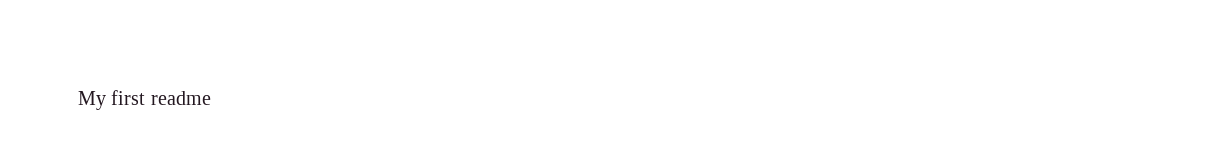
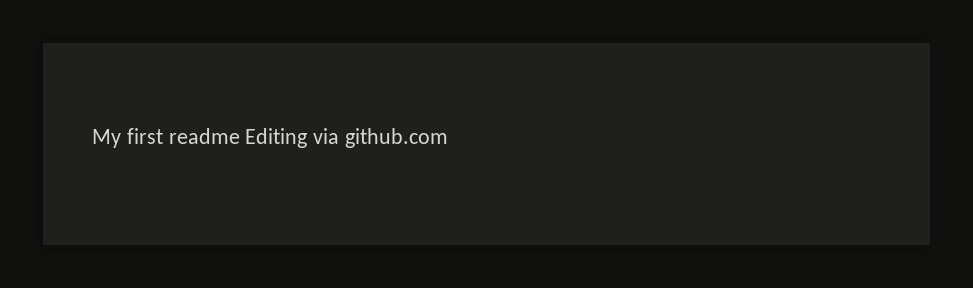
- My first readme
+ My first readme Editing via github.com

